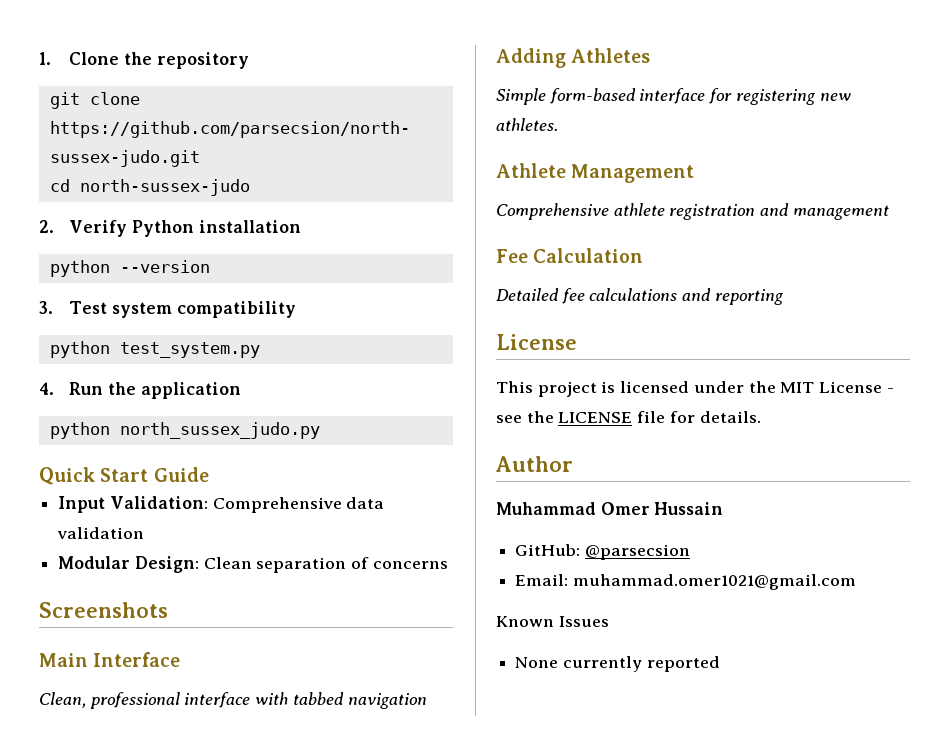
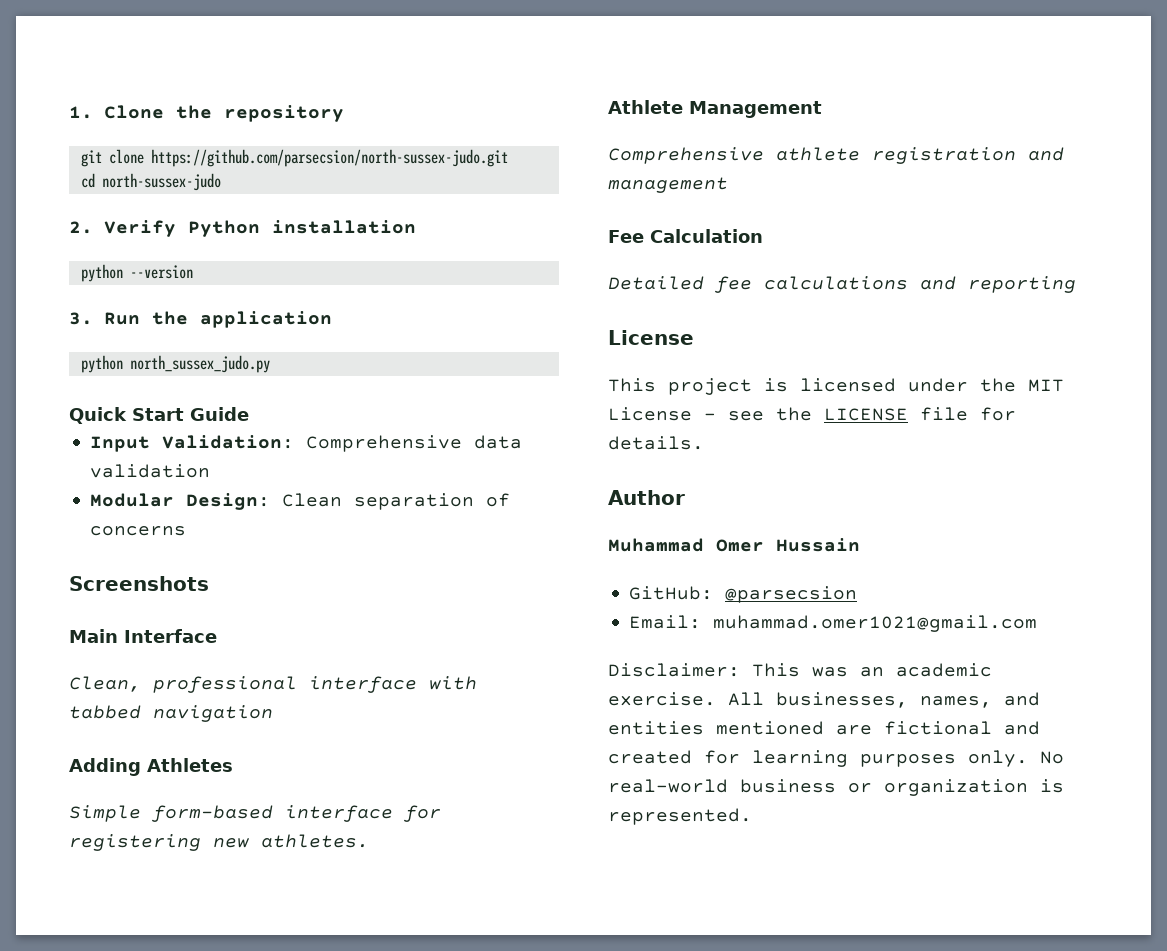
- 3. Test system compatibility
- python test_system.py
- 4. Run the application
+ 3. Run the application
- Known Issues
- None currently reported
+ Disclaimer: This was an academic exercise. All businesses, names, and entities mentioned are fictional and created for learning purposes only. No real-world business or organization is represented.

